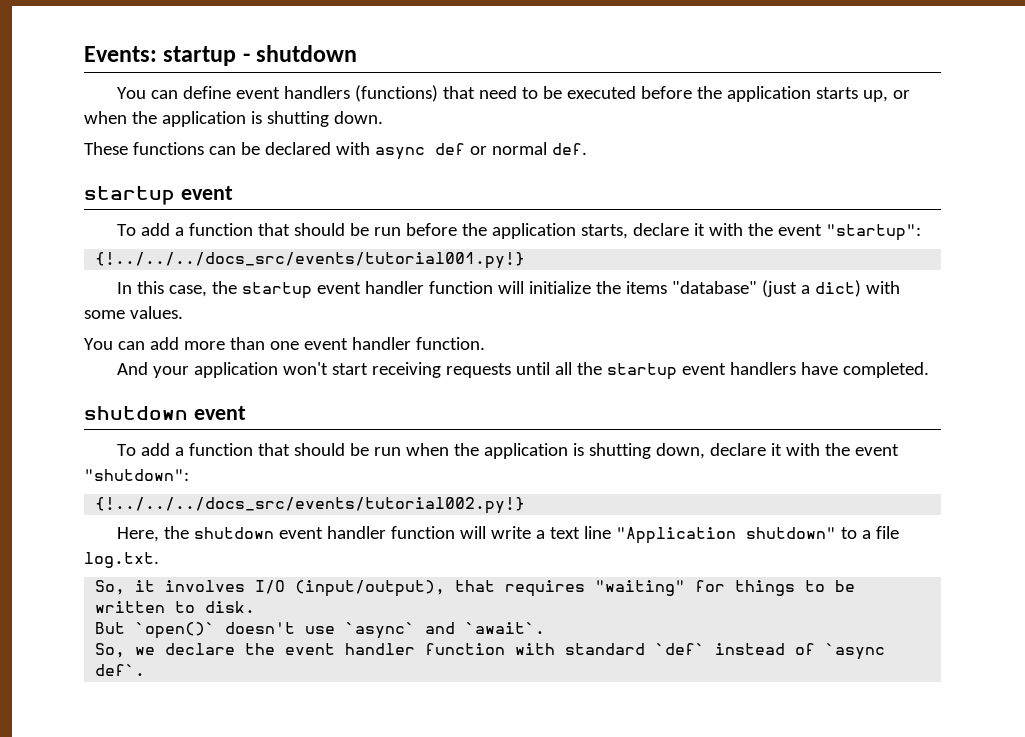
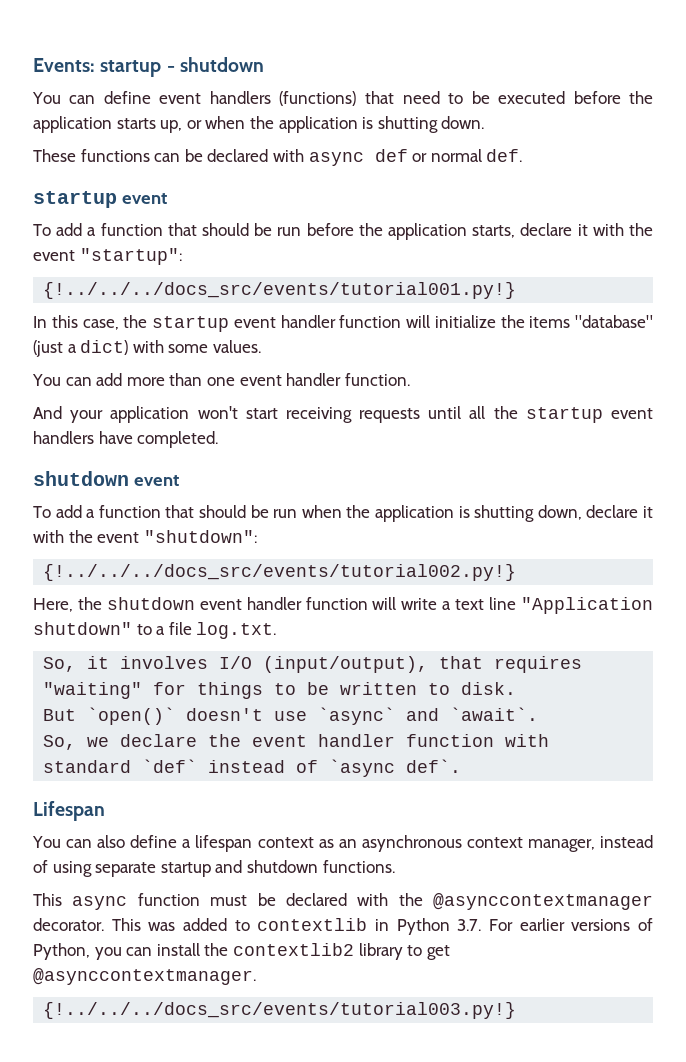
+ Lifespan
+ You can also define a lifespan context as an asynchronous context manager, instead of using separate startup and shutdown functions.
+ This async function must be declared with the @asynccontextmanager decorator. This was added to contextlib in Python 3.7. For earlier versions of Python, you can install the contextlib2 library to get @asynccontextmanager.
+ {!../../../docs_src/events/tutorial003.py!}

